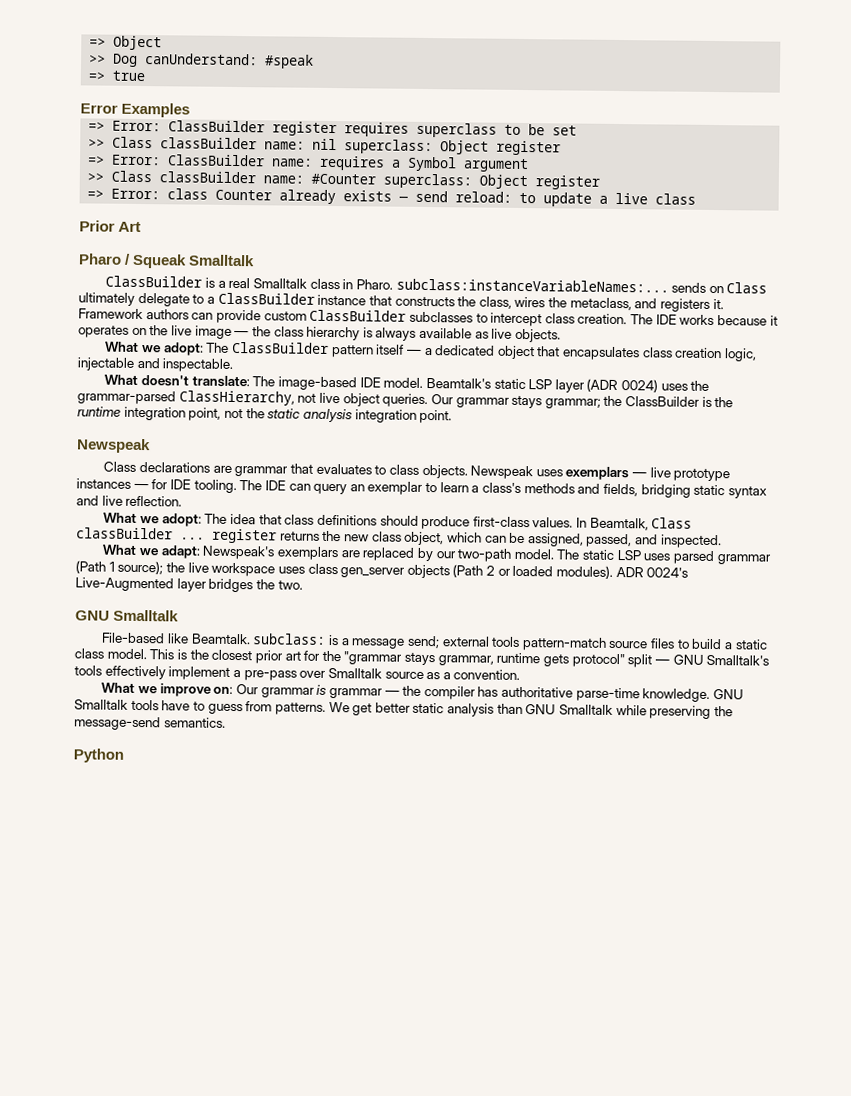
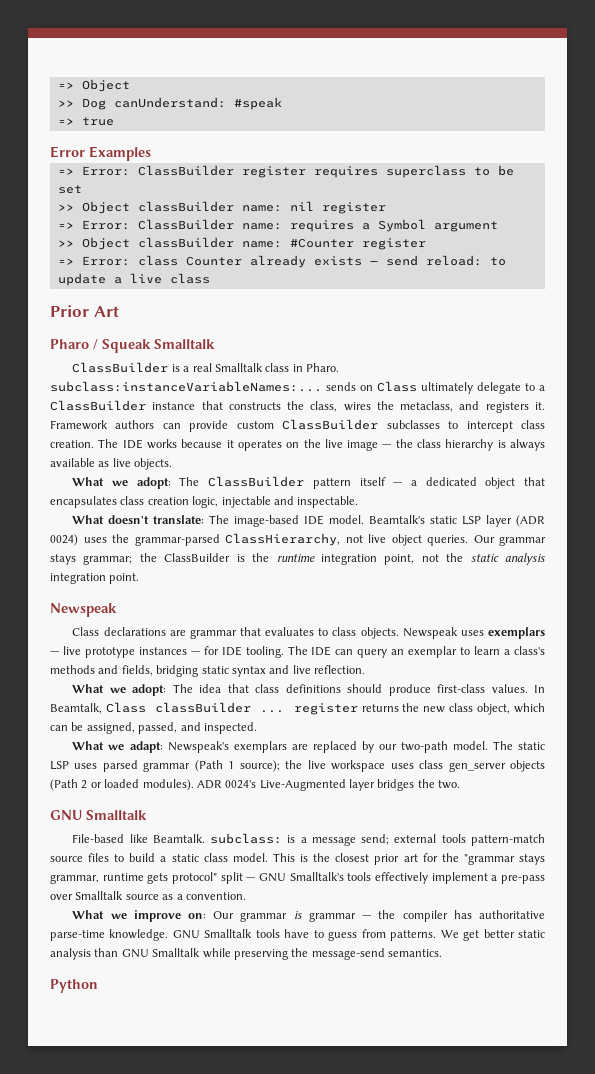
- >> Class classBuilder name: nil superclass: Object register
+ >> Object classBuilder name: nil register
- >> Class classBuilder name: #Counter superclass: Object register
+ >> Object classBuilder name: #Counter register

